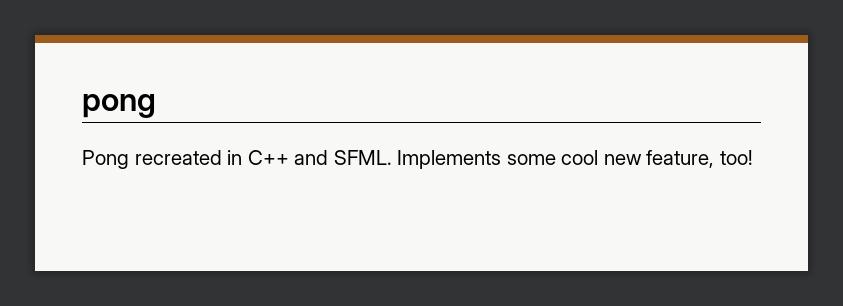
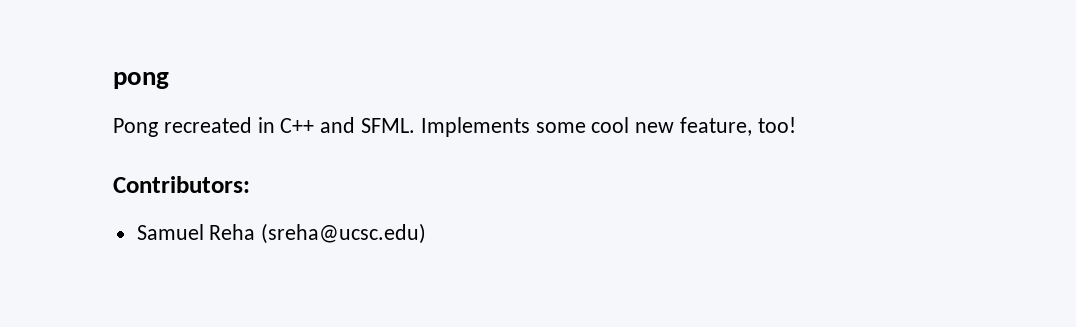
+ Contributors:
+ Samuel Reha (sreha@ucsc.edu)

